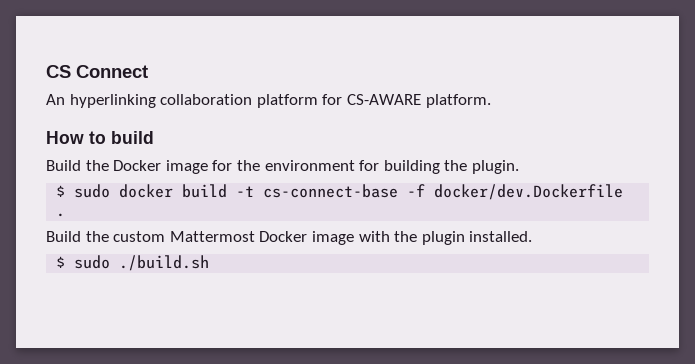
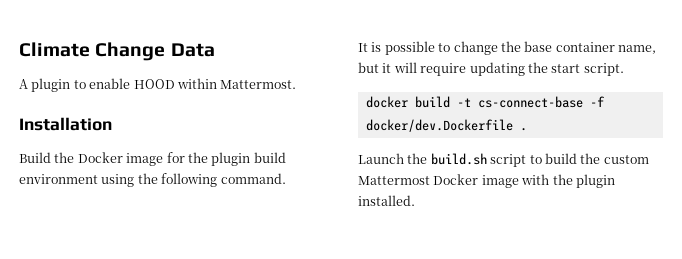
- CS Connect
- An hyperlinking collaboration platform for CS-AWARE platform.
- How to build
+ Climate Change Data
+ A plugin to enable HOOD within Mattermost.
+ Installation
- Build the Docker image for the environment for building the plugin.
- $ sudo docker build -t cs-connect-base -f docker/dev.Dockerfile .
+ Build the Docker image for the plugin build environment using the following command.
+ It is possible to change the base container name, but it will require updating the start script.
+ docker build -t cs-connect-base -f docker/dev.Dockerfile .
- Build the custom Mattermost Docker image with the plugin installed.
+ Launch the build.sh script to build the custom Mattermost Docker image with the plugin installed.
- $ sudo ./build.sh

